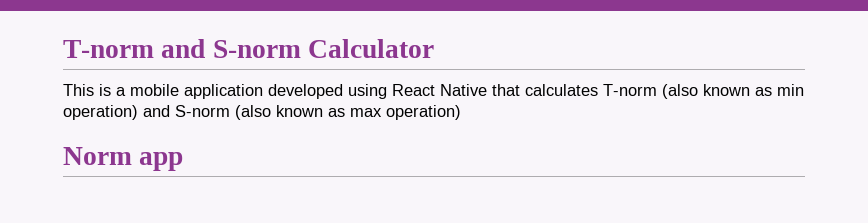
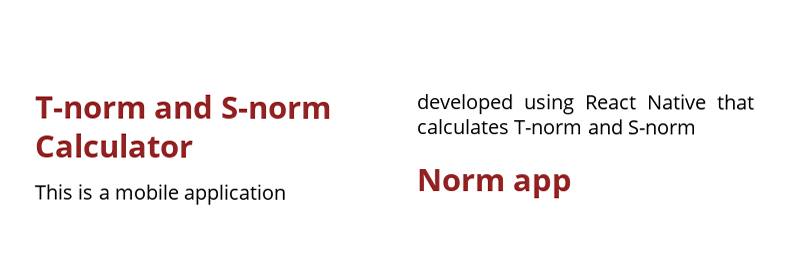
- This is a mobile application developed using React Native that calculates T-norm (also known as min operation) and S-norm (also known as max operation)
+ This is a mobile application developed using React Native that calculates T-norm and S-norm

